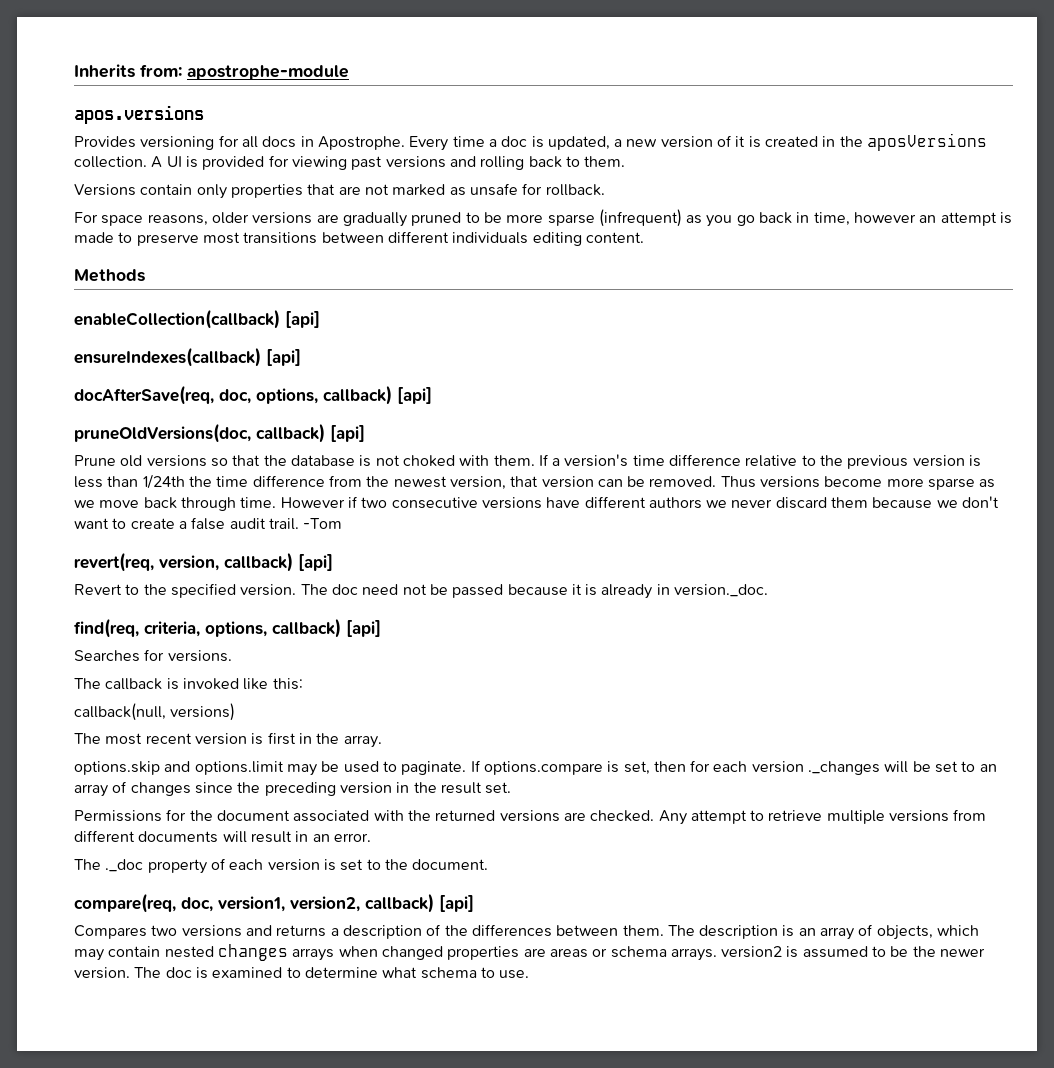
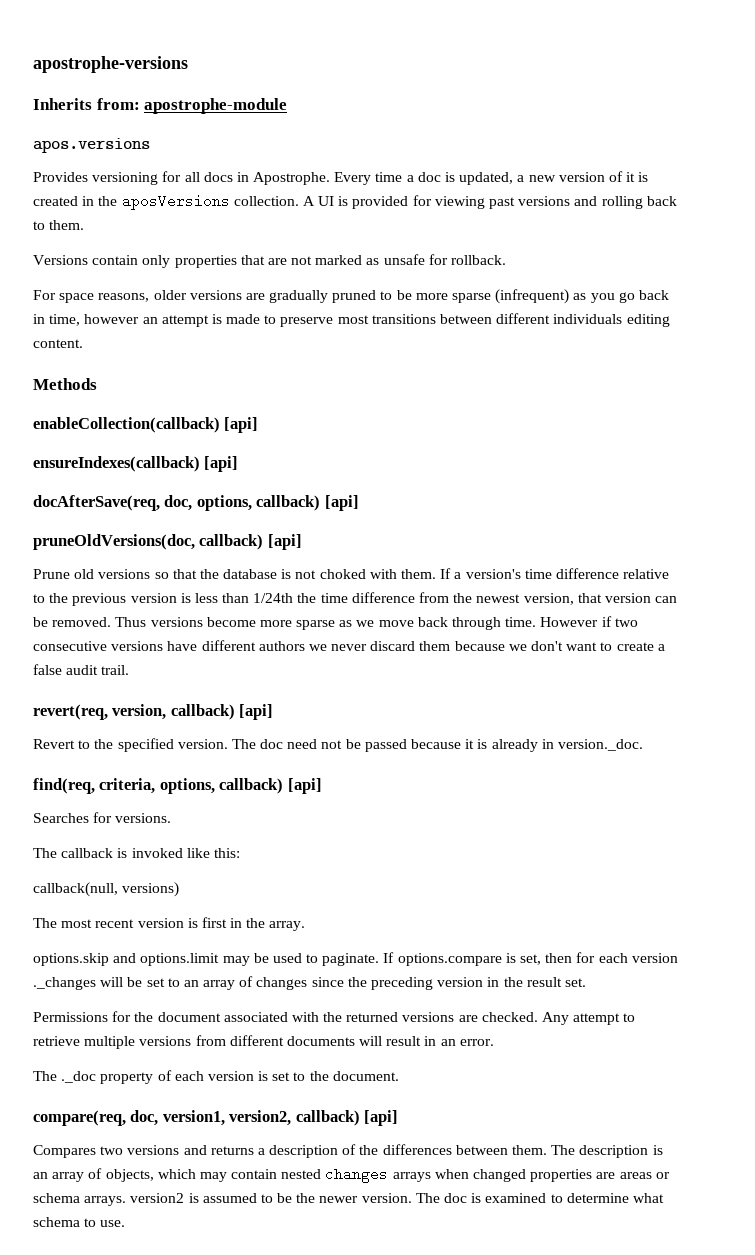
+ apostrophe-versions
- -Tom

